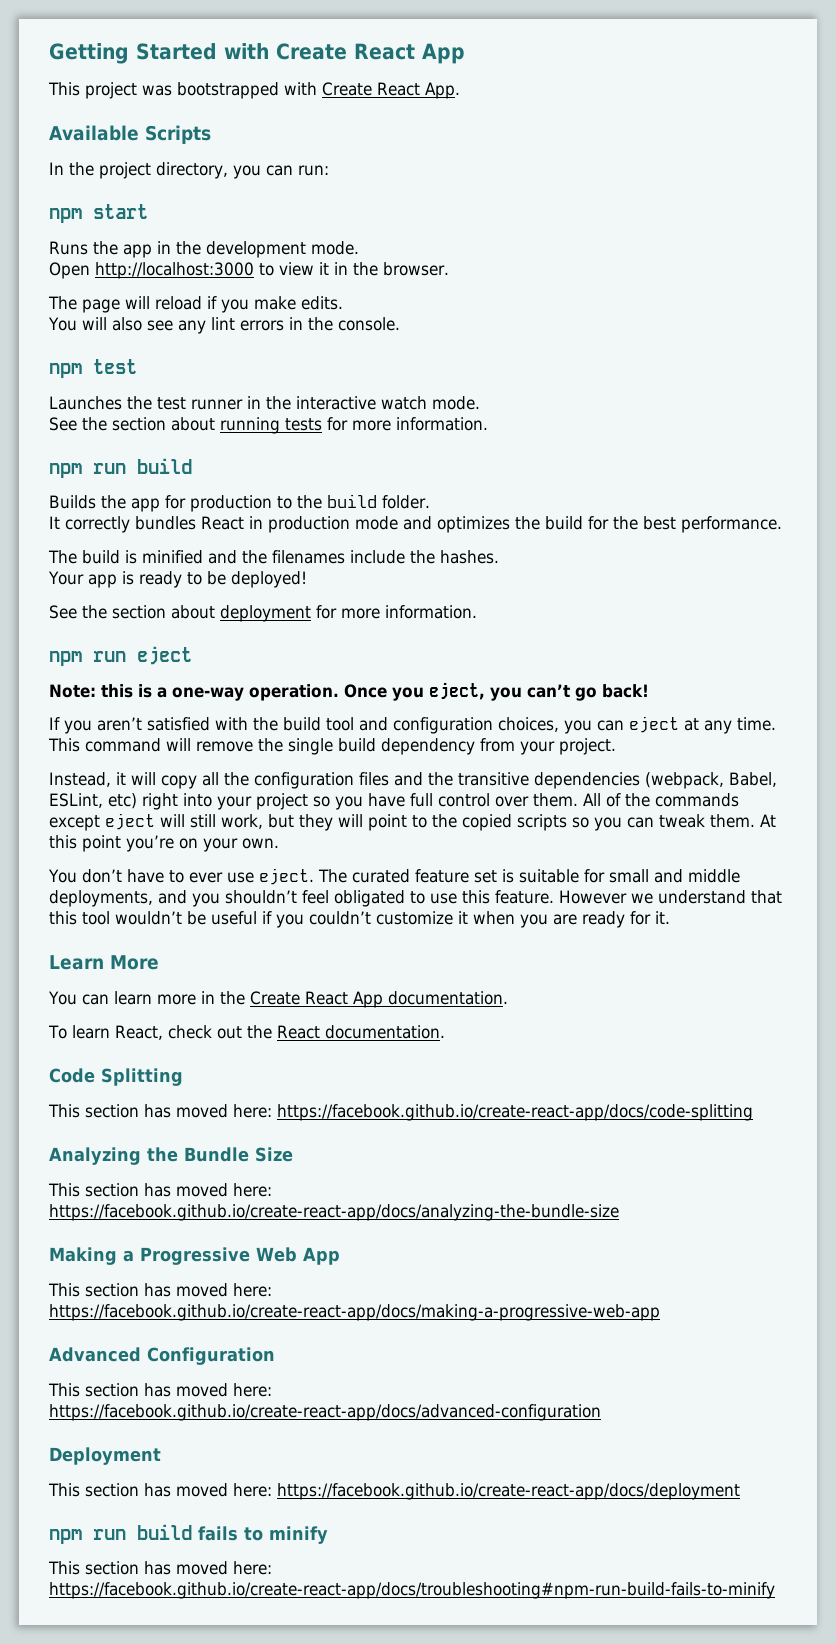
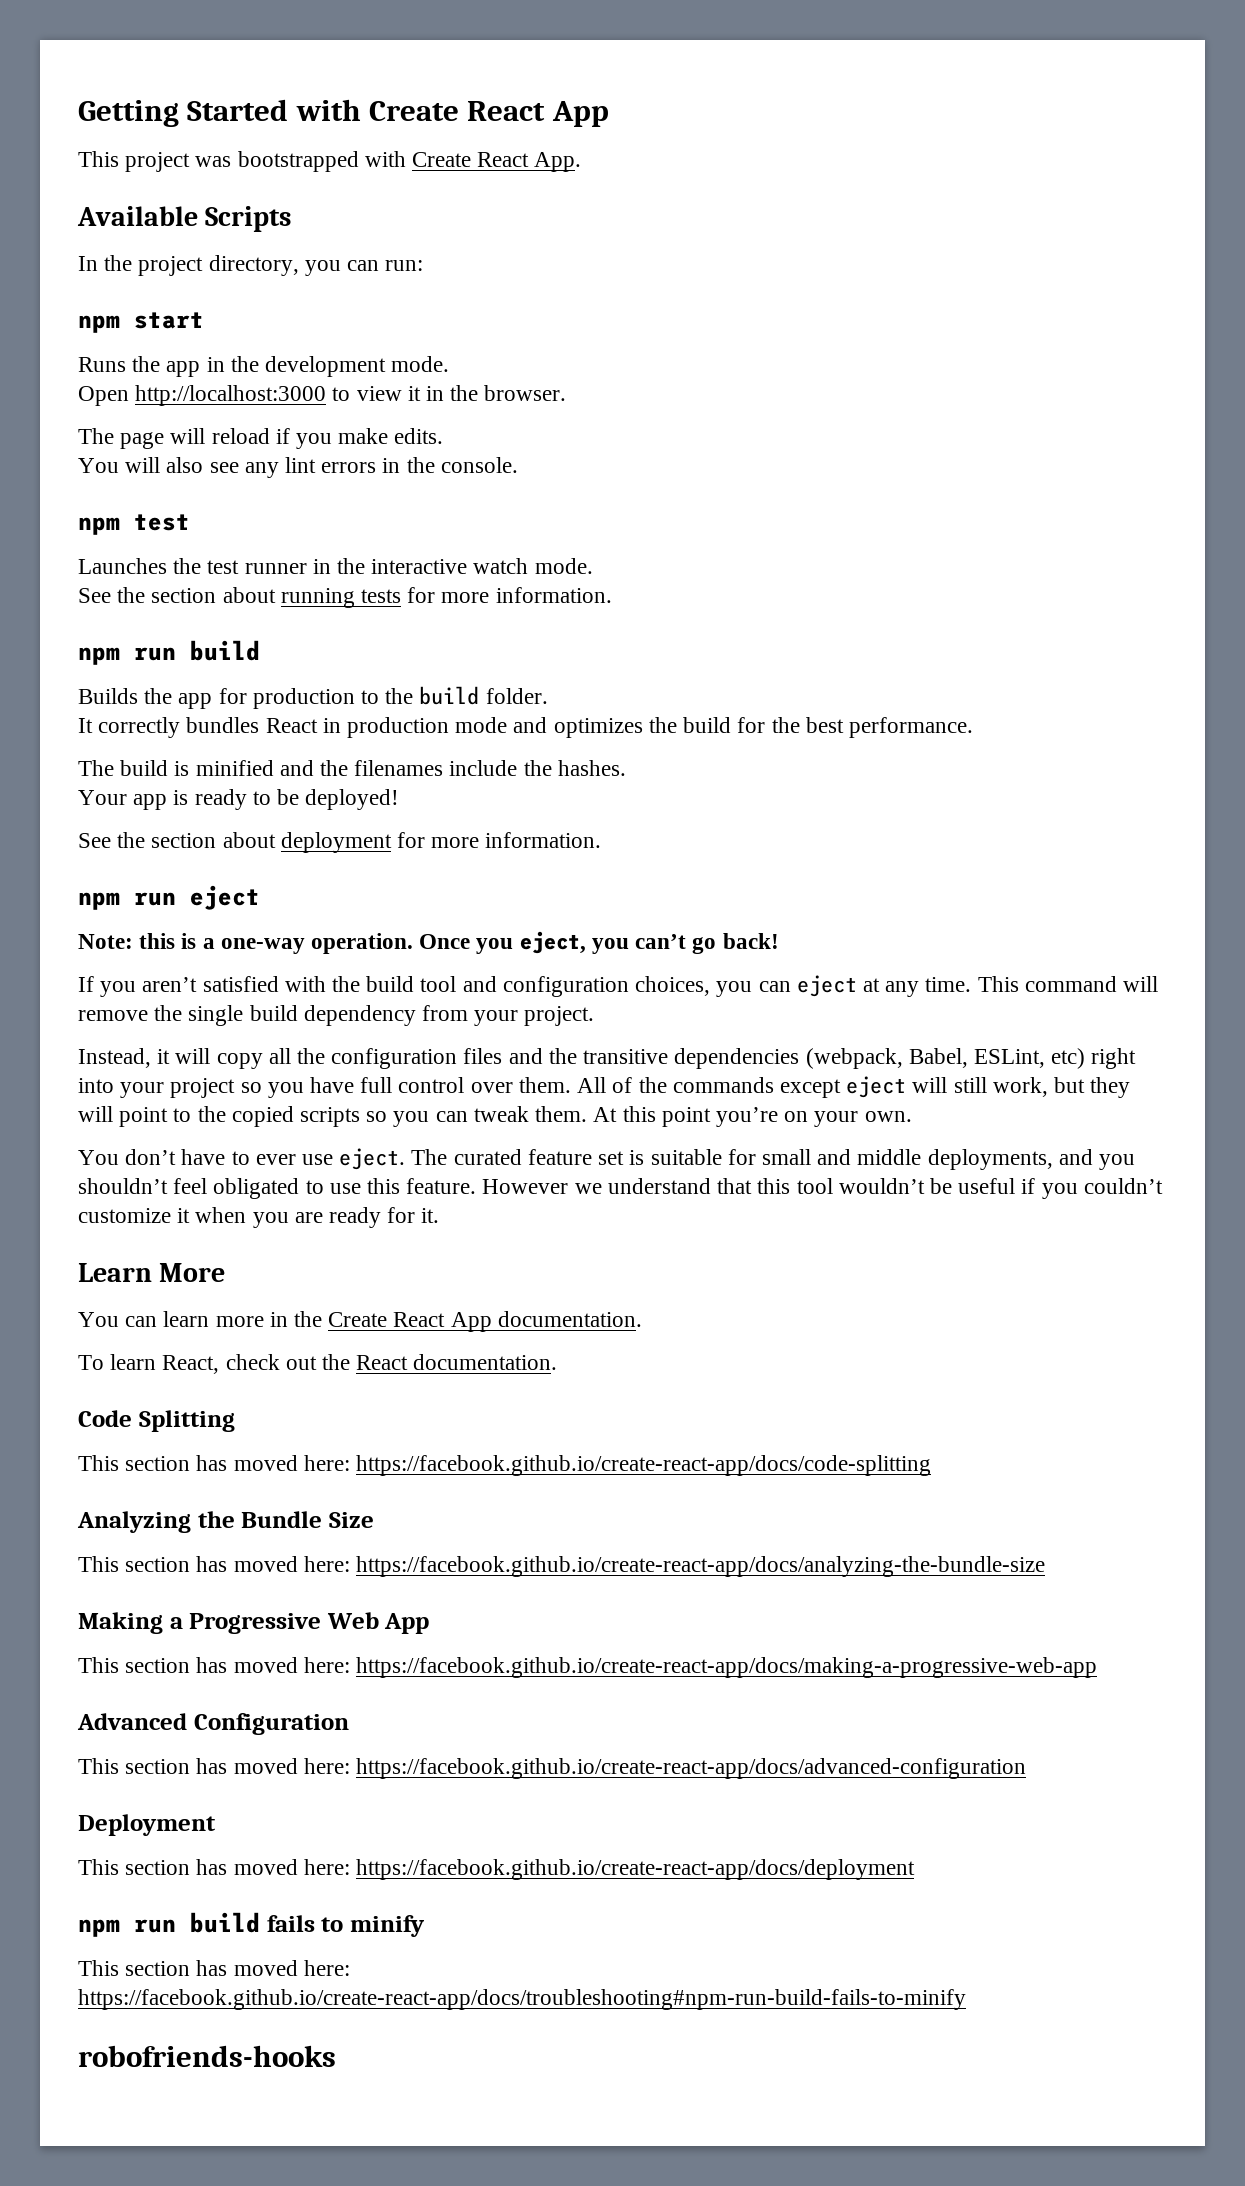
+ robofriends-hooks

